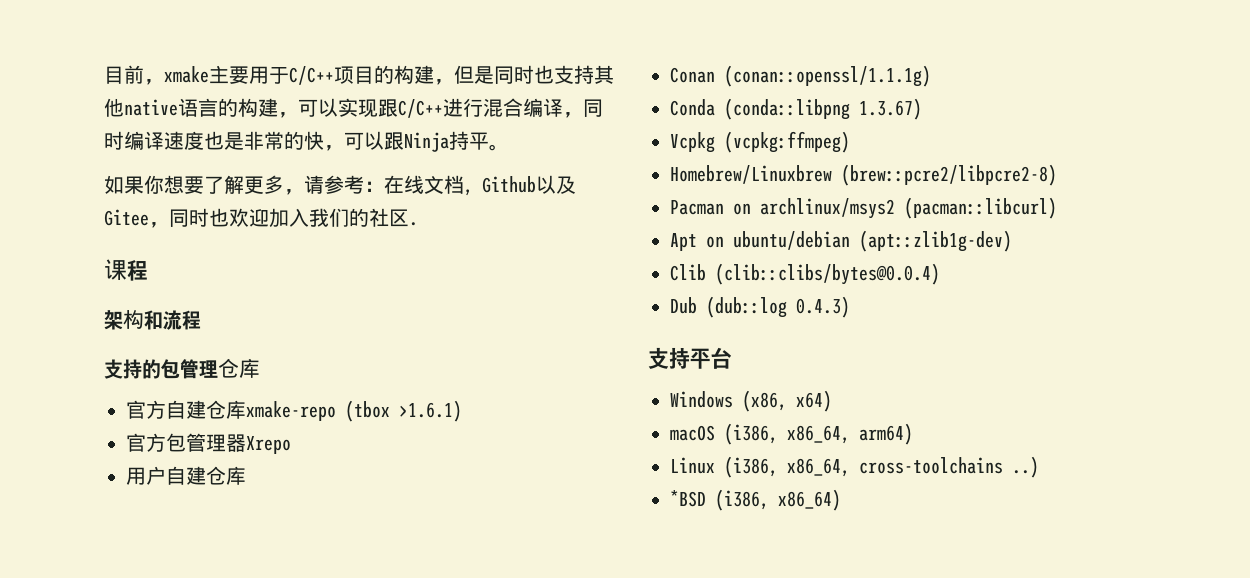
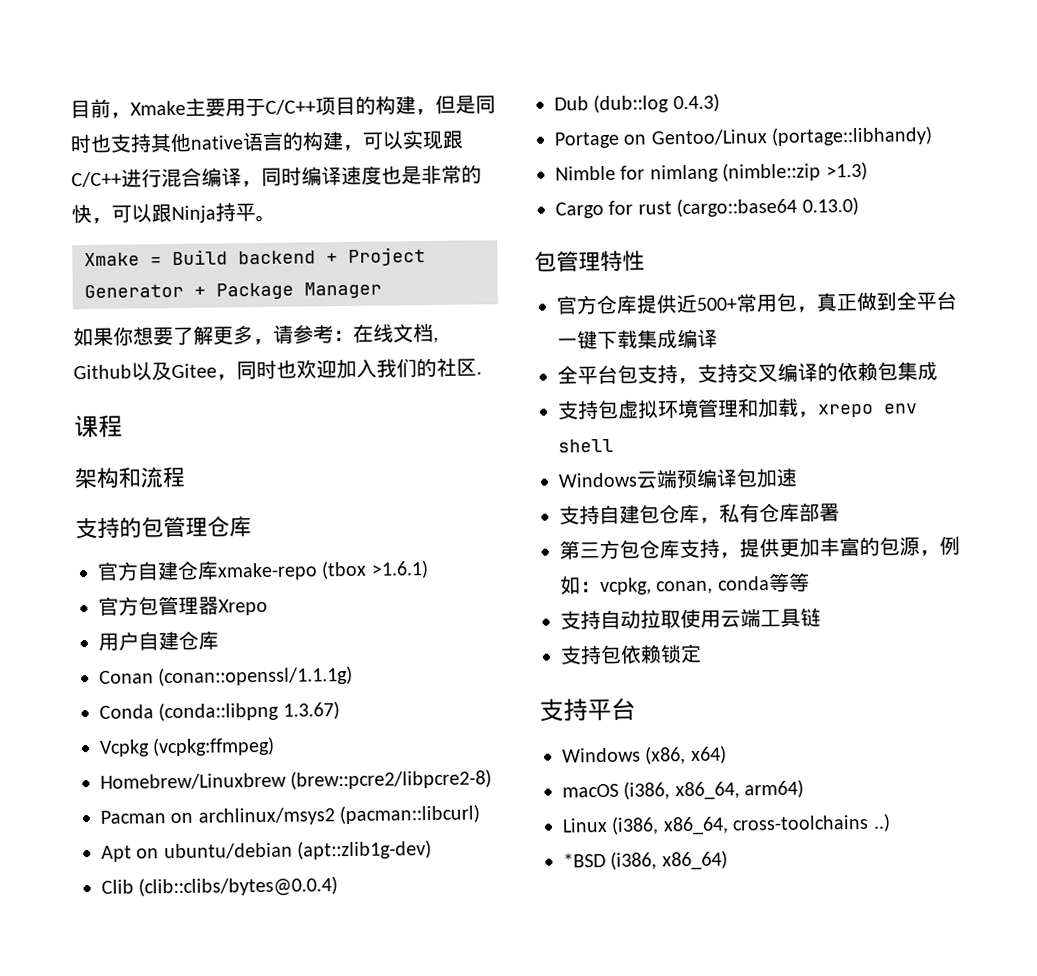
- 目前，xmake主要用于C/C++项目的构建，但是同时也支持其他native语言的构建，可以实现跟C/C++进行混合编译，同时编译速度也是非常的快，可以跟Ninja持平。
+ 目前，Xmake主要用于C/C++项目的构建，但是同时也支持其他native语言的构建，可以实现跟C/C++进行混合编译，同时编译速度也是非常的快，可以跟Ninja持平。
+ Xmake = Build backend + Project Generator + Package Manager
+ Portage on Gentoo/Linux (portage::libhandy)
+ Nimble for nimlang (nimble::zip >1.3)
+ Cargo for rust (cargo::base64 0.13.0)
+ 包管理特性
+ 官方仓库提供近500+常用包，真正做到全平台一键下载集成编译
+ 全平台包支持，支持交叉编译的依赖包集成
+ 支持包虚拟环境管理和加载，xrepo env shell
+ Windows云端预编译包加速
+ 支持自建包仓库，私有仓库部署
+ 第三方包仓库支持，提供更加丰富的包源，例如：vcpkg, conan, conda等等
+ 支持自动拉取使用云端工具链
+ 支持包依赖锁定

